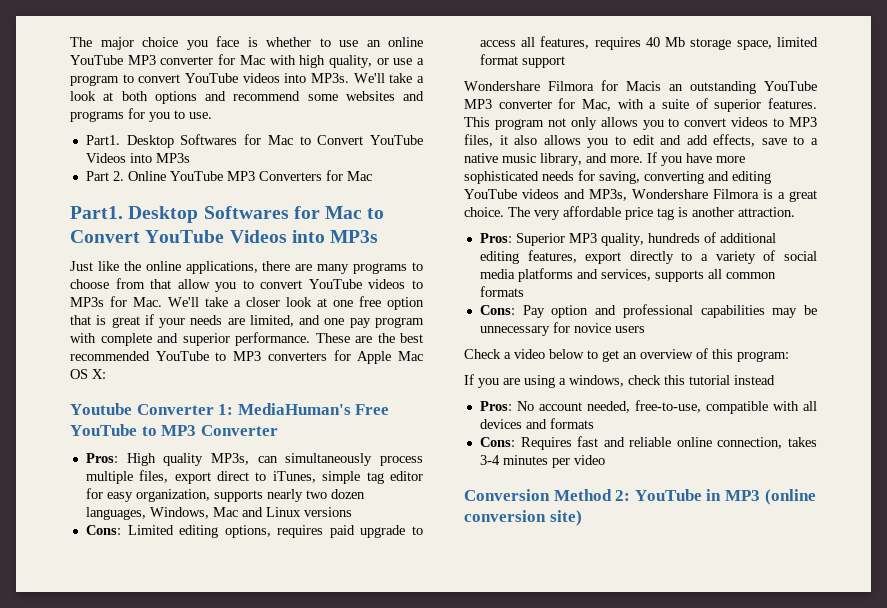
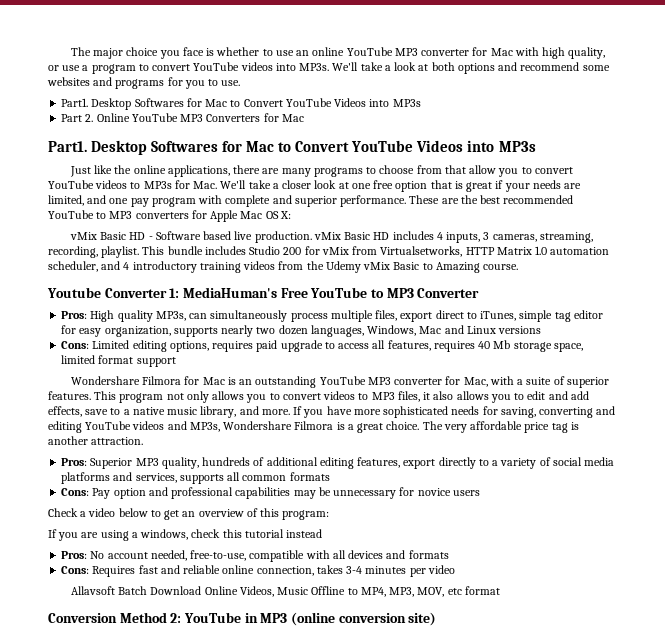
+ vMix Basic HD - Software based live production. vMix Basic HD includes 4 inputs, 3 cameras, streaming, recording, playlist. This bundle includes Studio 200 for vMix from Virtualsetworks, HTTP Matrix 1.0 automation scheduler, and 4 introductory training videos from the Udemy vMix Basic to Amazing course.
- Wondershare Filmora for Macis an outstanding YouTube MP3 converter for Mac, with a suite of superior features.
+ Wondershare Filmora for Mac is an outstanding YouTube MP3 converter for Mac, with a suite of superior features.
+ Allavsoft Batch Download Online Videos, Music Offline to MP4, MP3, MOV, etc format

